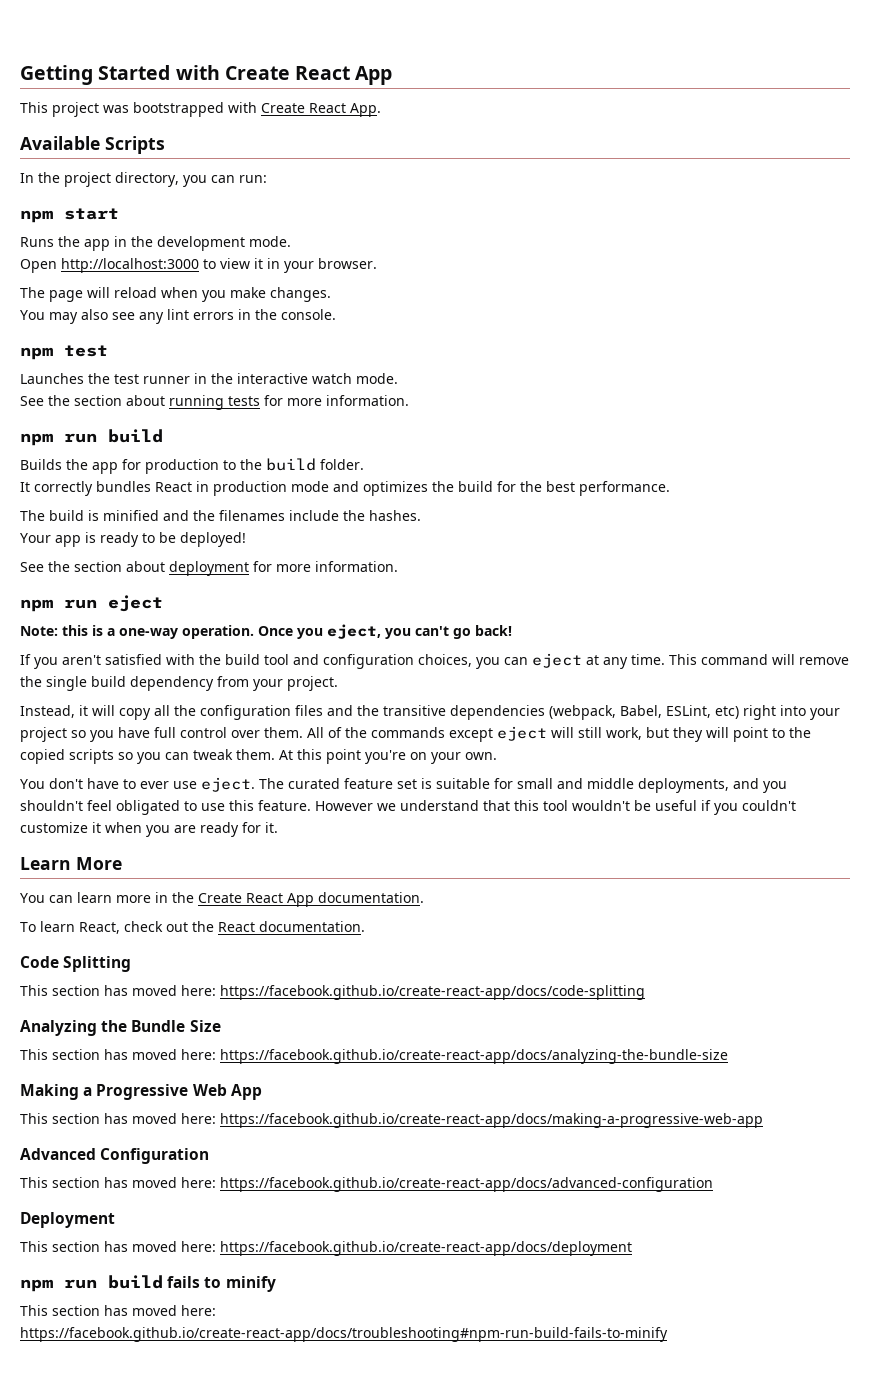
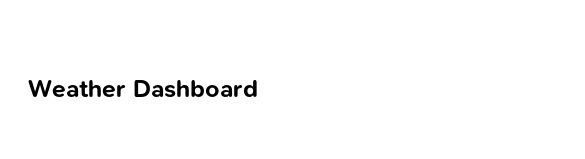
- Getting Started with Create React App
- This project was bootstrapped with Create React App.
- Available Scripts
- In the project directory, you can run:
- npm start
- Runs the app in the development mode.
- Open http://localhost:3000 to view it in your browser.
- The page will reload when you make changes.
- You may also see any lint errors in the console.
- npm test
- Launches the test runner in the interactive watch mode.
- See the section about running tests for more information.
- npm run build
- Builds the app for production to the build folder.
- It correctly bundles React in production mode and optimizes the build for the best performance.
- The build is minified and the filenames include the hashes.
- Your app is ready to be deployed!
- See the section about deployment for more information.
- npm run eject
- Note: this is a one-way operation. Once you eject, you can't go back!
- If you aren't satisfied with the build tool and configuration choices, you can eject at any time. This command will remove the single build dependency from your project.
- Instead, it will copy all the configuration files and the transitive dependencies (webpack, Babel, ESLint, etc) right into your project so you have full control over them. All of the commands except eject will still work, but they will point to the copied scripts so you can tweak them. At this point you're on your own.
- You don't have to ever use eject. The curated feature set is suitable for small and middle deployments, and you shouldn't feel obligated to use this feature. However we understand that this tool wouldn't be useful if you couldn't customize it when you are ready for it.
- Learn More
- You can learn more in the Create React App documentation.
- To learn React, check out the React documentation.
- Code Splitting
- This section has moved here: https://facebook.github.io/create-react-app/docs/code-splitting
- Analyzing the Bundle Size
- This section has moved here: https://facebook.github.io/create-react-app/docs/analyzing-the-bundle-size
- Making a Progressive Web App
- This section has moved here: https://facebook.github.io/create-react-app/docs/making-a-progressive-web-app
- Advanced Configuration
- This section has moved here: https://facebook.github.io/create-react-app/docs/advanced-configuration
- Deployment
- This section has moved here: https://facebook.github.io/create-react-app/docs/deployment
- npm run build fails to minify
- This section has moved here: https://facebook.github.io/create-react-app/docs/troubleshooting#npm-run-build-fails-to-minify
+ Weather Dashboard

